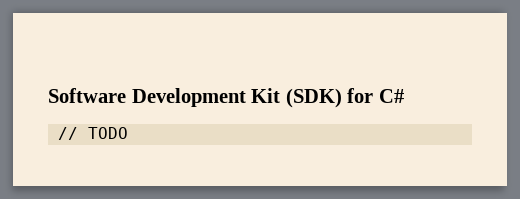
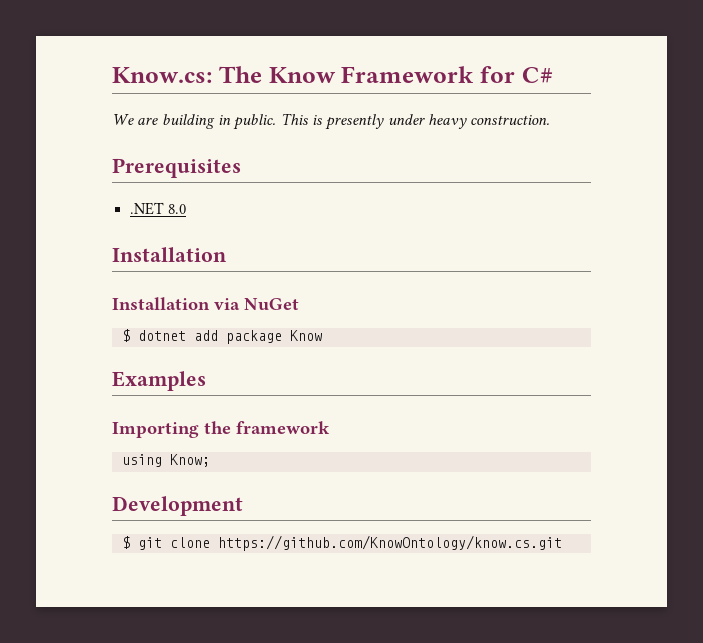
- Software Development Kit (SDK) for C#
- // TODO
+ Know.cs: The Know Framework for C#
+ We are building in public. This is presently under heavy construction.
+ Prerequisites
+ .NET 8.0
+ Installation
+ Installation via NuGet
+ $ dotnet add package Know
+ Examples
+ Importing the framework
+ using Know;
+ Development
+ $ git clone https://github.com/KnowOntology/know.cs.git

